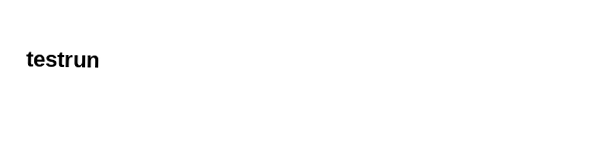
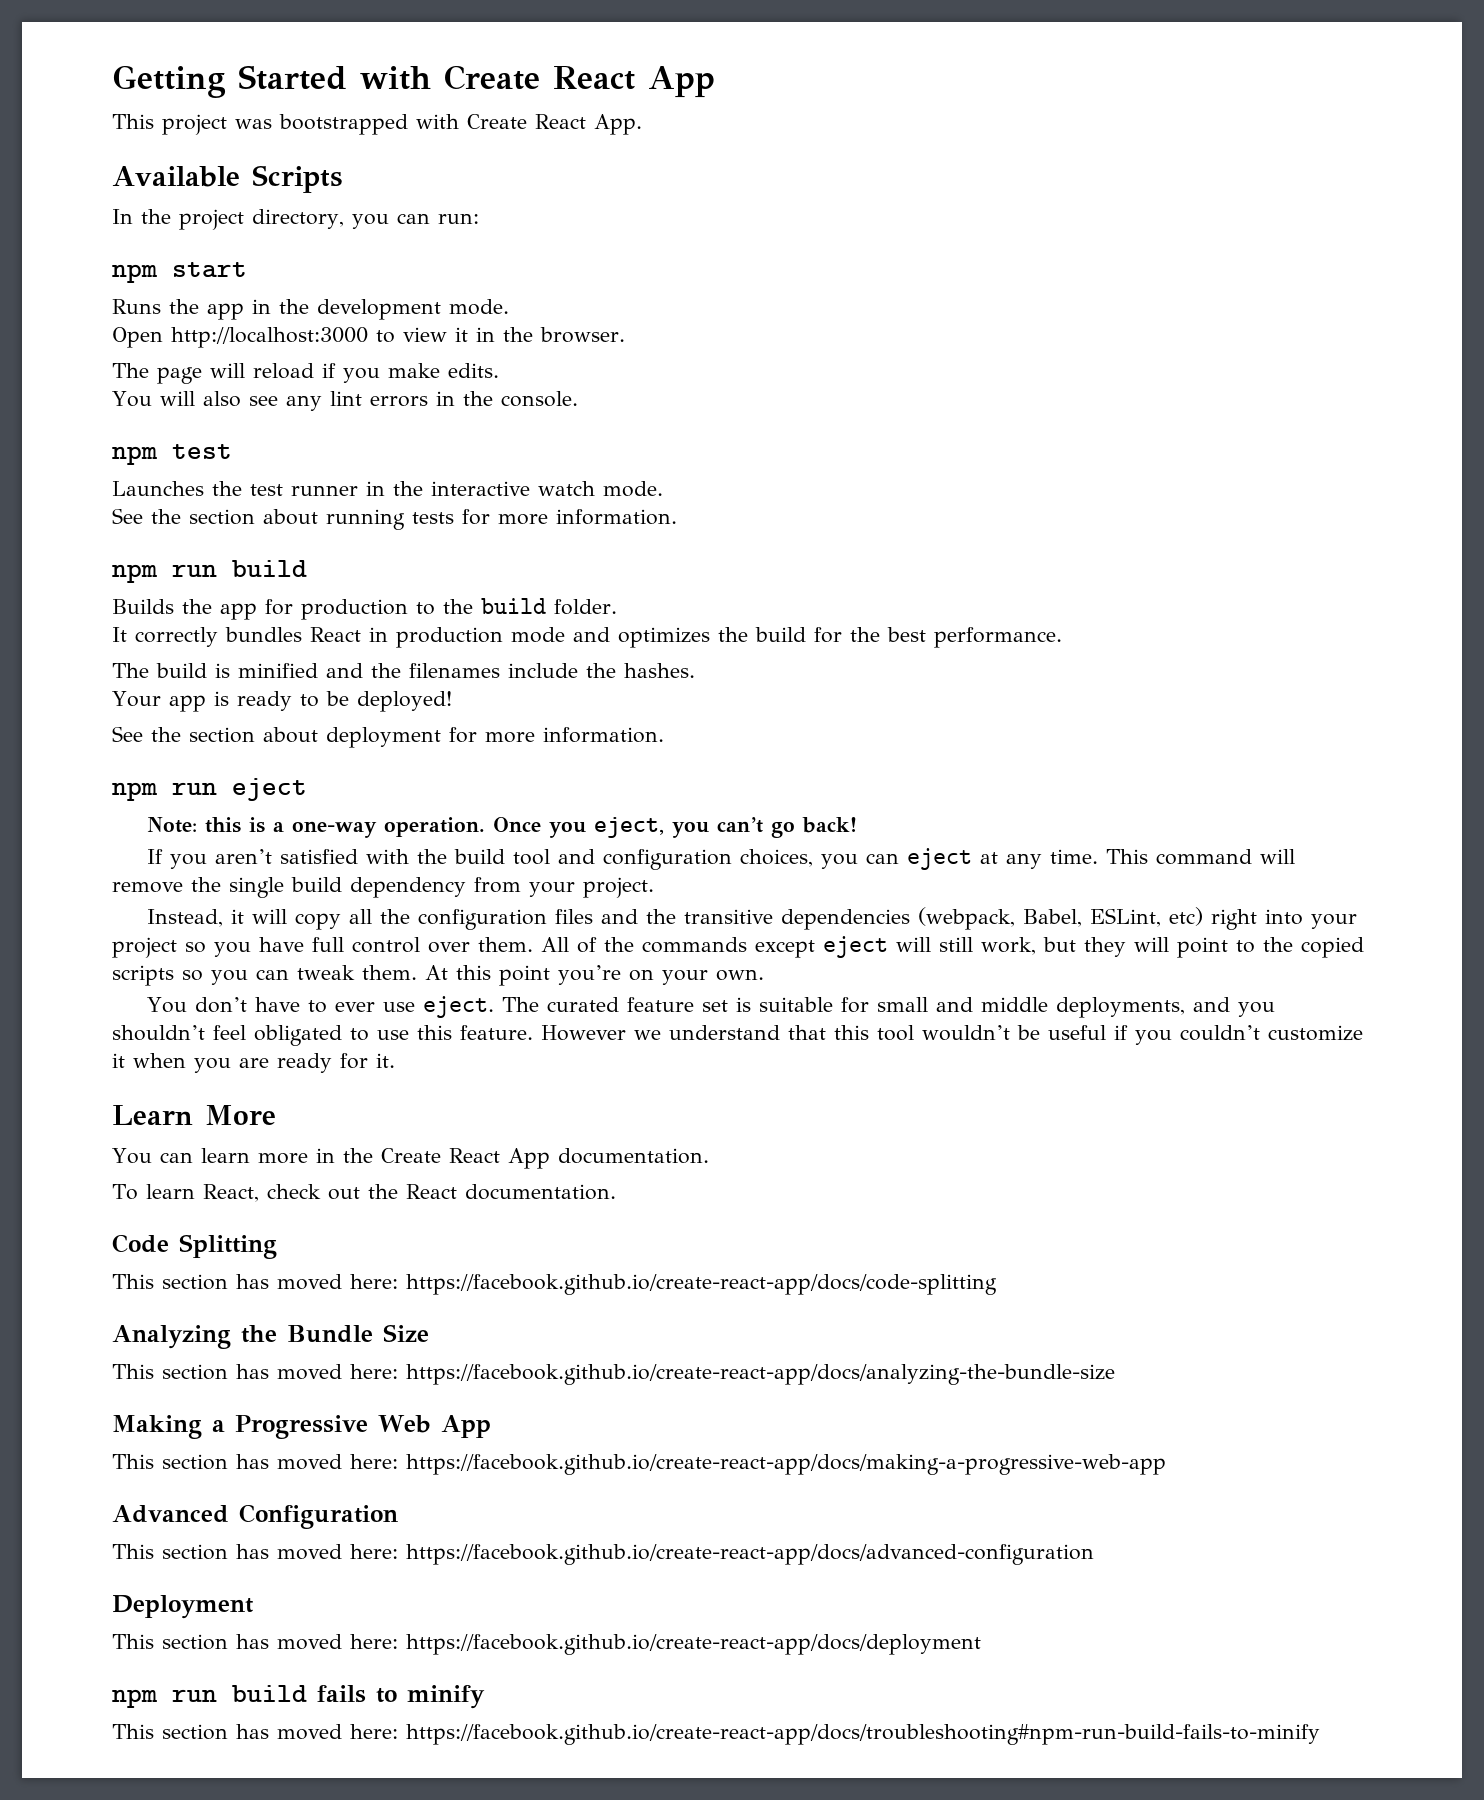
- testrun
+ Getting Started with Create React App
+ This project was bootstrapped with Create React App.
+ Available Scripts
+ In the project directory, you can run:
+ npm start
+ Runs the app in the development mode.
+ Open http://localhost:3000 to view it in the browser.
+ The page will reload if you make edits.
+ You will also see any lint errors in the console.
+ npm test
+ Launches the test runner in the interactive watch mode.
+ See the section about running tests for more information.
+ npm run build
+ Builds the app for production to the build folder.
+ It correctly bundles React in production mode and optimizes the build for the best performance.
+ The build is minified and the filenames include the hashes.
+ Your app is ready to be deployed!
+ See the section about deployment for more information.
+ npm run eject
+ Note: this is a one-way operation. Once you eject, you can’t go back!
+ If you aren’t satisfied with the build tool and configuration choices, you can eject at any time. This command will remove the single build dependency from your project.
+ Instead, it will copy all the configuration files and the transitive dependencies (webpack, Babel, ESLint, etc) right into your project so you have full control over them. All of the commands except eject will still work, but they will point to the copied scripts so you can tweak them. At this point you’re on your own.
+ You don’t have to ever use eject. The curated feature set is suitable for small and middle deployments, and you shouldn’t feel obligated to use this feature. However we understand that this tool wouldn’t be useful if you couldn’t customize it when you are ready for it.
+ Learn More
+ You can learn more in the Create React App documentation.
+ To learn React, check out the React documentation.
+ Code Splitting
+ This section has moved here: https://facebook.github.io/create-react-app/docs/code-splitting
+ Analyzing the Bundle Size
+ This section has moved here: https://facebook.github.io/create-react-app/docs/analyzing-the-bundle-size
+ Making a Progressive Web App
+ This section has moved here: https://facebook.github.io/create-react-app/docs/making-a-progressive-web-app
+ Advanced Configuration
+ This section has moved here: https://facebook.github.io/create-react-app/docs/advanced-configuration
+ Deployment
+ This section has moved here: https://facebook.github.io/create-react-app/docs/deployment
+ npm run build fails to minify
+ This section has moved here: https://facebook.github.io/create-react-app/docs/troubleshooting#npm-run-build-fails-to-minify

